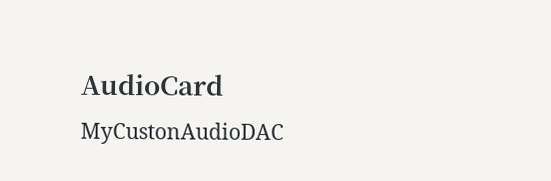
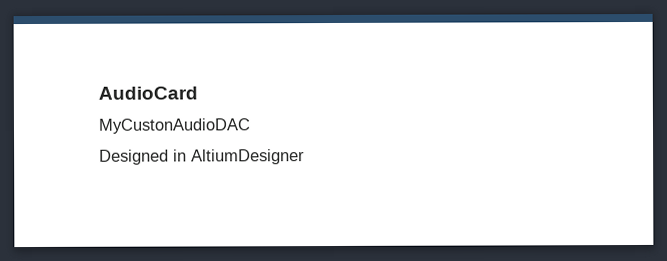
+ Designed in AltiumDesigner

